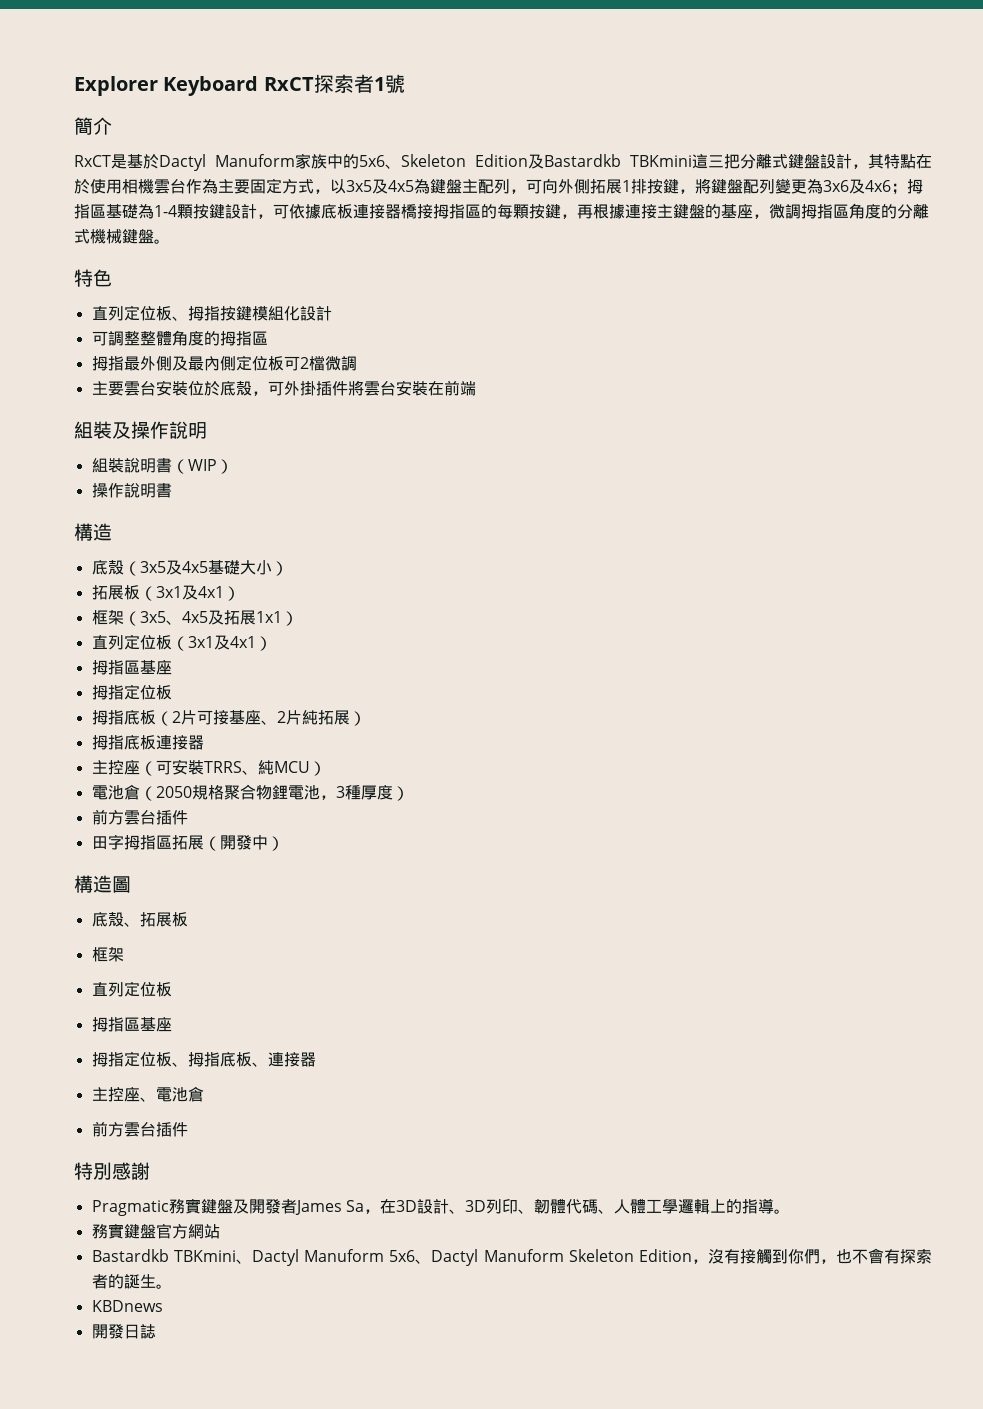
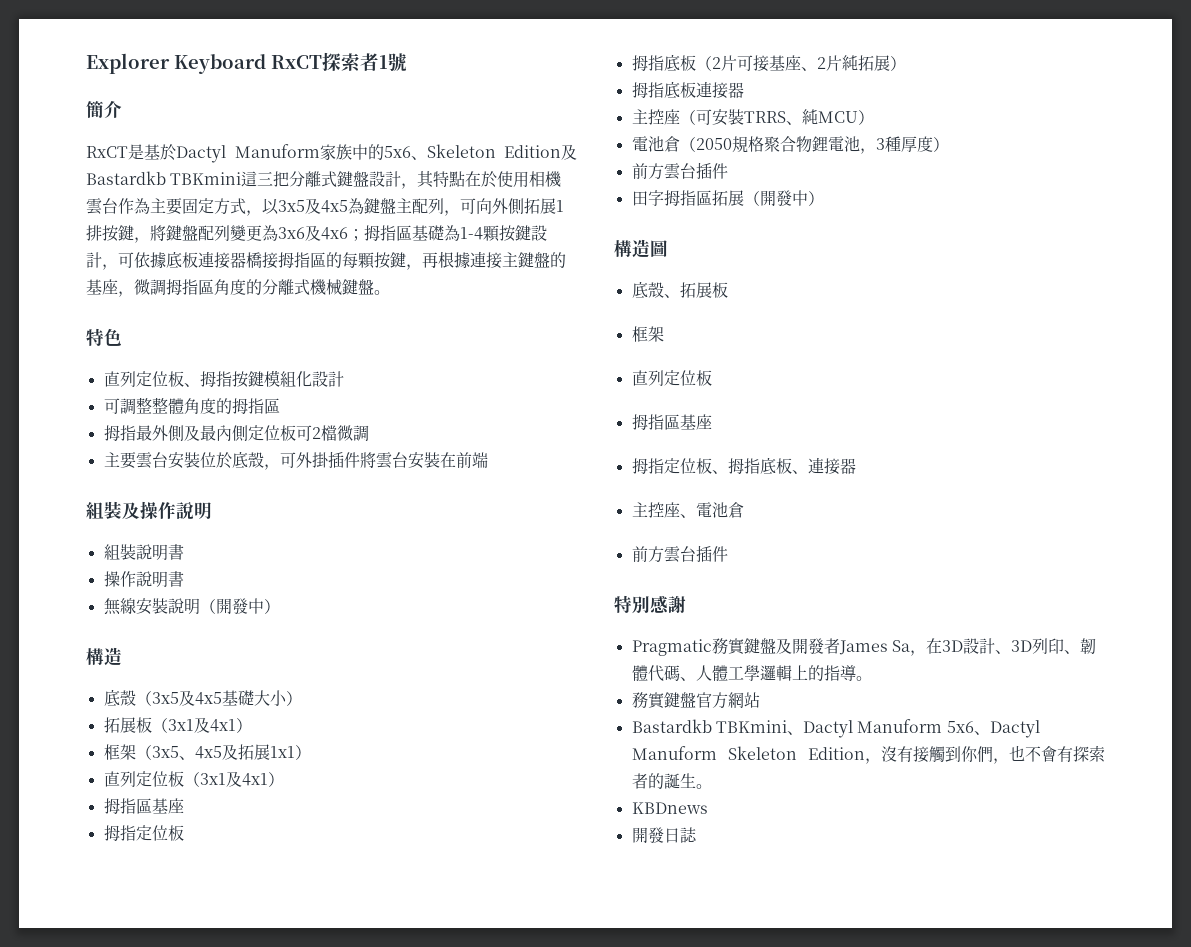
- 組裝說明書（WIP）
+ 組裝說明書
+ 無線安裝說明（開發中）

